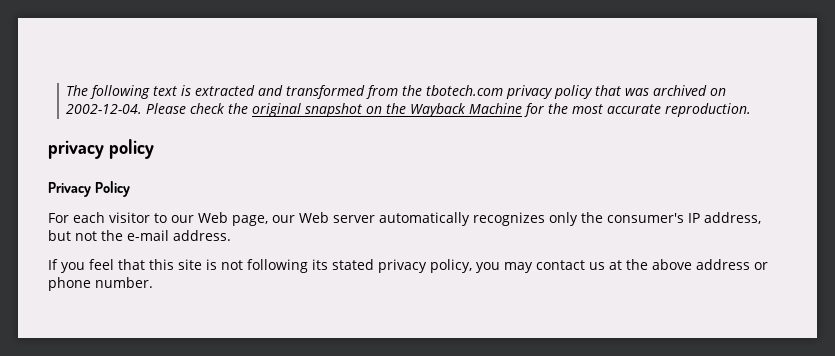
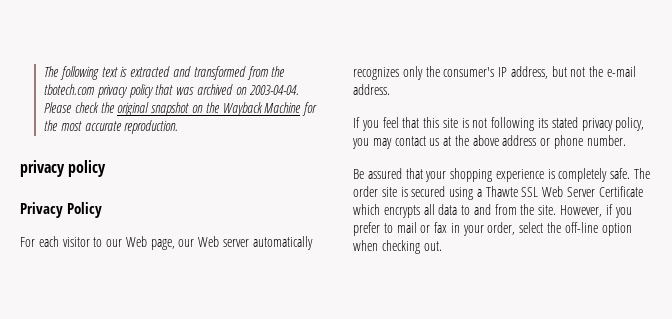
- The following text is extracted and transformed from the tbotech.com privacy policy that was archived on 2002-12-04.
+ The following text is extracted and transformed from the tbotech.com privacy policy that was archived on 2003-04-04.
+ Be assured that your shopping experience is completely safe. The order site is secured using a Thawte SSL Web Server Certificate which encrypts all data to and from the site. However, if you prefer to mail or fax in your order, select the off-line option when checking out.

